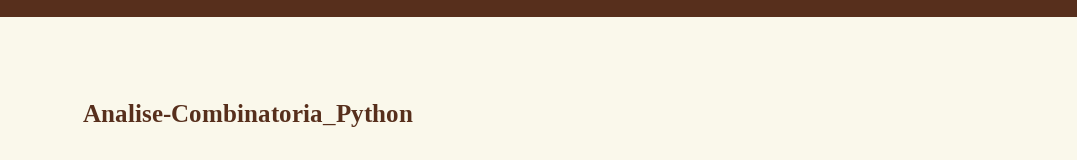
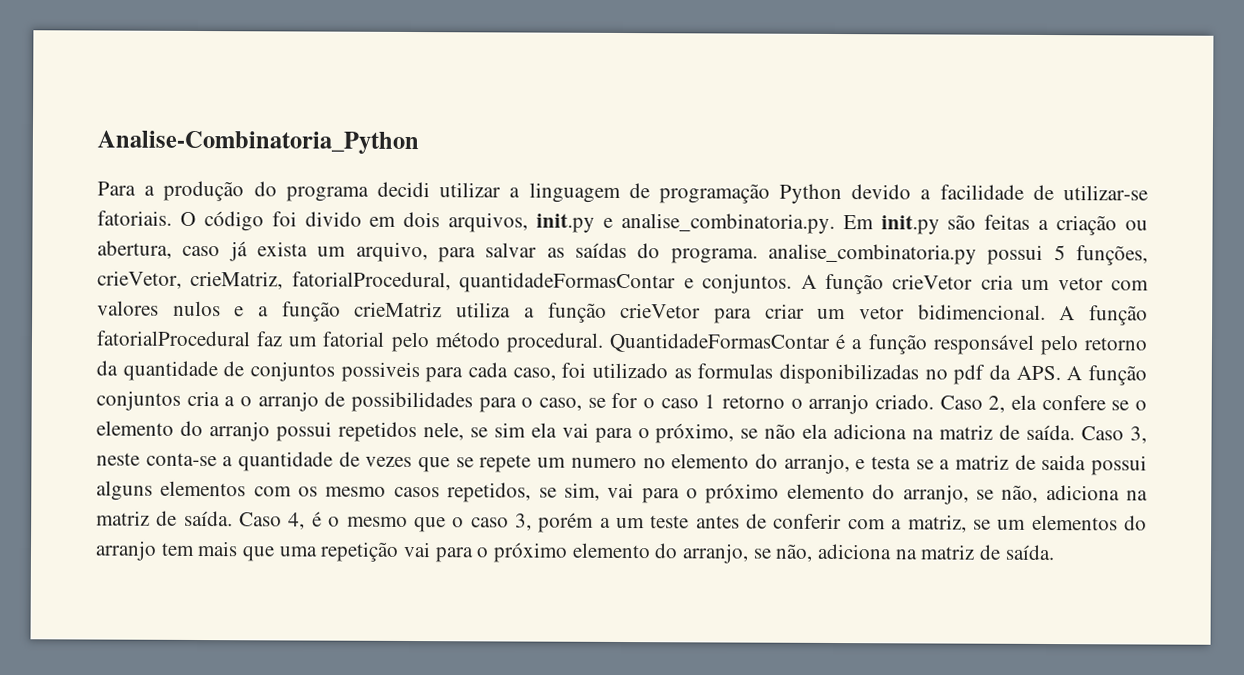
+ Para a produção do programa decidi utilizar a linguagem de programação Python devido a facilidade de utilizar-se fatoriais. O código foi divido em dois arquivos, init.py e analise_combinatoria.py. Em init.py são feitas a criação ou abertura, caso já exista um arquivo, para salvar as saídas do programa. analise_combinatoria.py possui 5 funções, crieVetor, crieMatriz, fatorialProcedural, quantidadeFormasContar e conjuntos. A função crieVetor cria um vetor com valores nulos e a função crieMatriz utiliza a função crieVetor para criar um vetor bidimencional. A função fatorialProcedural faz um fatorial pelo método procedural. QuantidadeFormasContar é a função responsável pelo retorno da quantidade de conjuntos possiveis para cada caso, foi utilizado as formulas disponibilizadas no pdf da APS. A função conjuntos cria a o arranjo de possibilidades para o caso, se for o caso 1 retorno o arranjo criado. Caso 2, ela confere se o elemento do arranjo possui repetidos nele, se sim ela vai para o próximo, se não ela adiciona na matriz de saída. Caso 3, neste conta-se a quantidade de vezes que se repete um numero no elemento do arranjo, e testa se a matriz de saida possui alguns elementos com os mesmo casos repetidos, se sim, vai para o próximo elemento do arranjo, se não, adiciona na matriz de saída. Caso 4, é o mesmo que o caso 3, porém a um teste antes de conferir com a matriz, se um elementos do arranjo tem mais que uma repetição vai para o próximo elemento do arranjo, se não, adiciona na matriz de saída.

